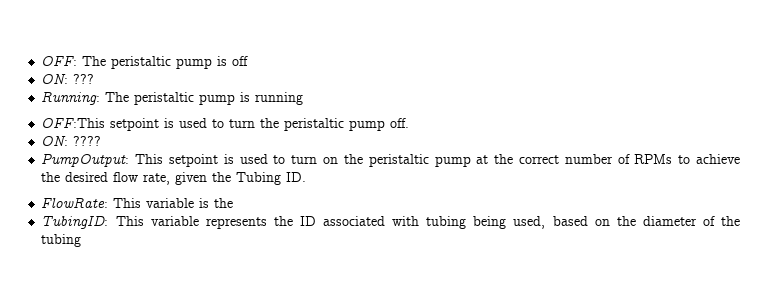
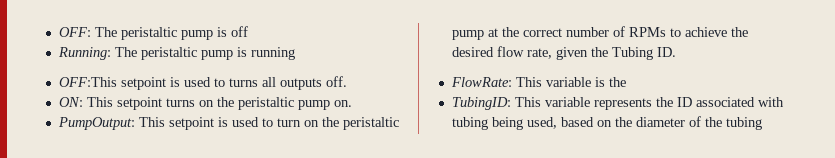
- ON: ???
- OFF:This setpoint is used to turn the peristaltic pump off.
- ON: ????
+ OFF:This setpoint is used to turns all outputs off.
+ ON: This setpoint turns on the peristaltic pump on.

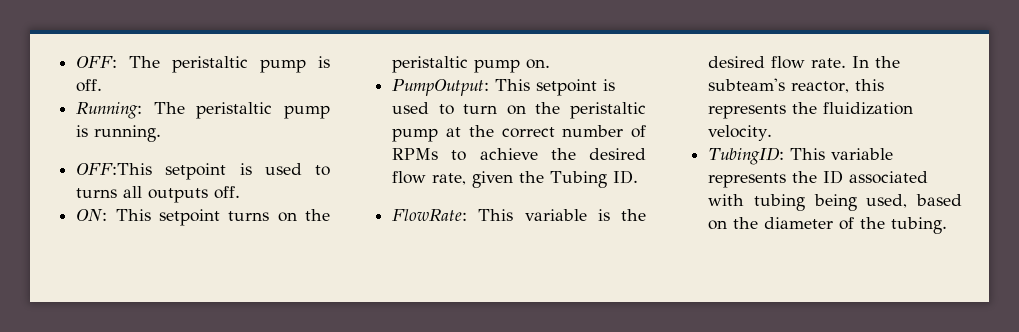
- OFF: The peristaltic pump is off
+ OFF: The peristaltic pump is off.
- Running: The peristaltic pump is running
+ Running: The peristaltic pump is running.
- FlowRate: This variable is the
+ FlowRate: This variable is the desired flow rate. In the subteam's reactor, this represents the fluidization velocity.
- TubingID: This variable represents the ID associated with tubing being used, based on the diameter of the tubing
+ TubingID: This variable represents the ID associated with tubing being used, based on the diameter of the tubing.

